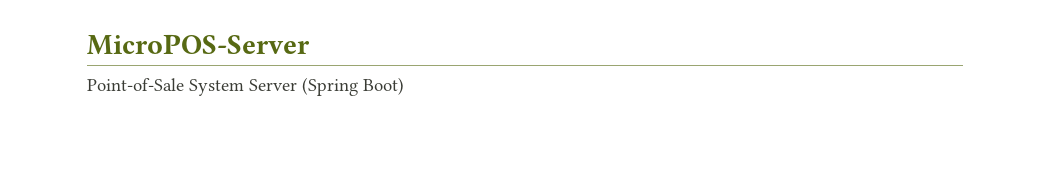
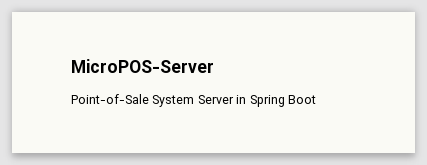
- Point-of-Sale System Server (Spring Boot)
+ Point-of-Sale System Server in Spring Boot

